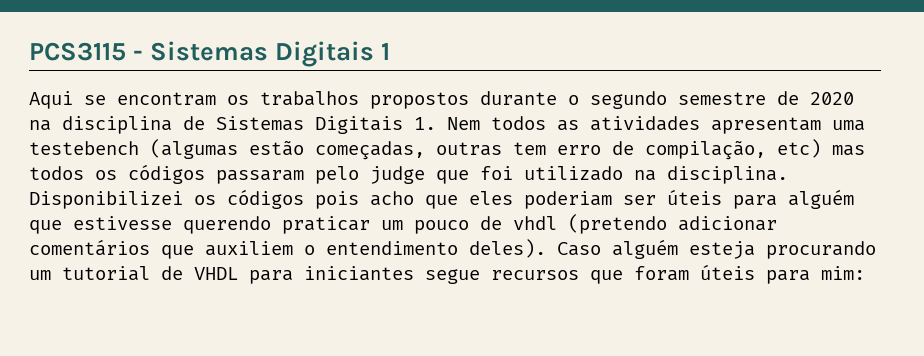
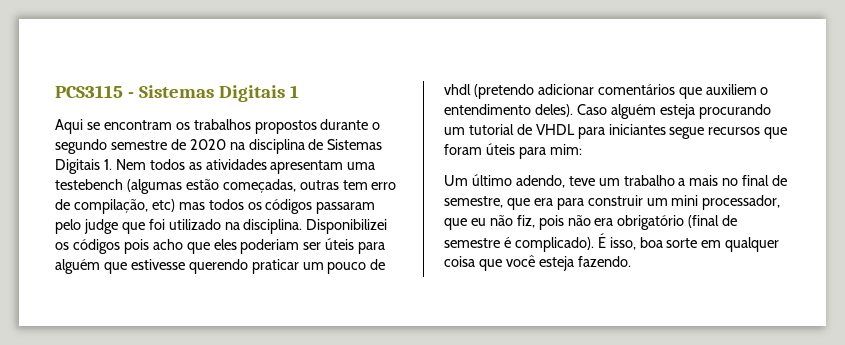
+ Um último adendo, teve um trabalho a mais no final de semestre, que era para construir um mini processador, que eu não fiz, pois não era obrigatório (final de semestre é complicado). É isso, boa sorte em qualquer coisa que você esteja fazendo.

